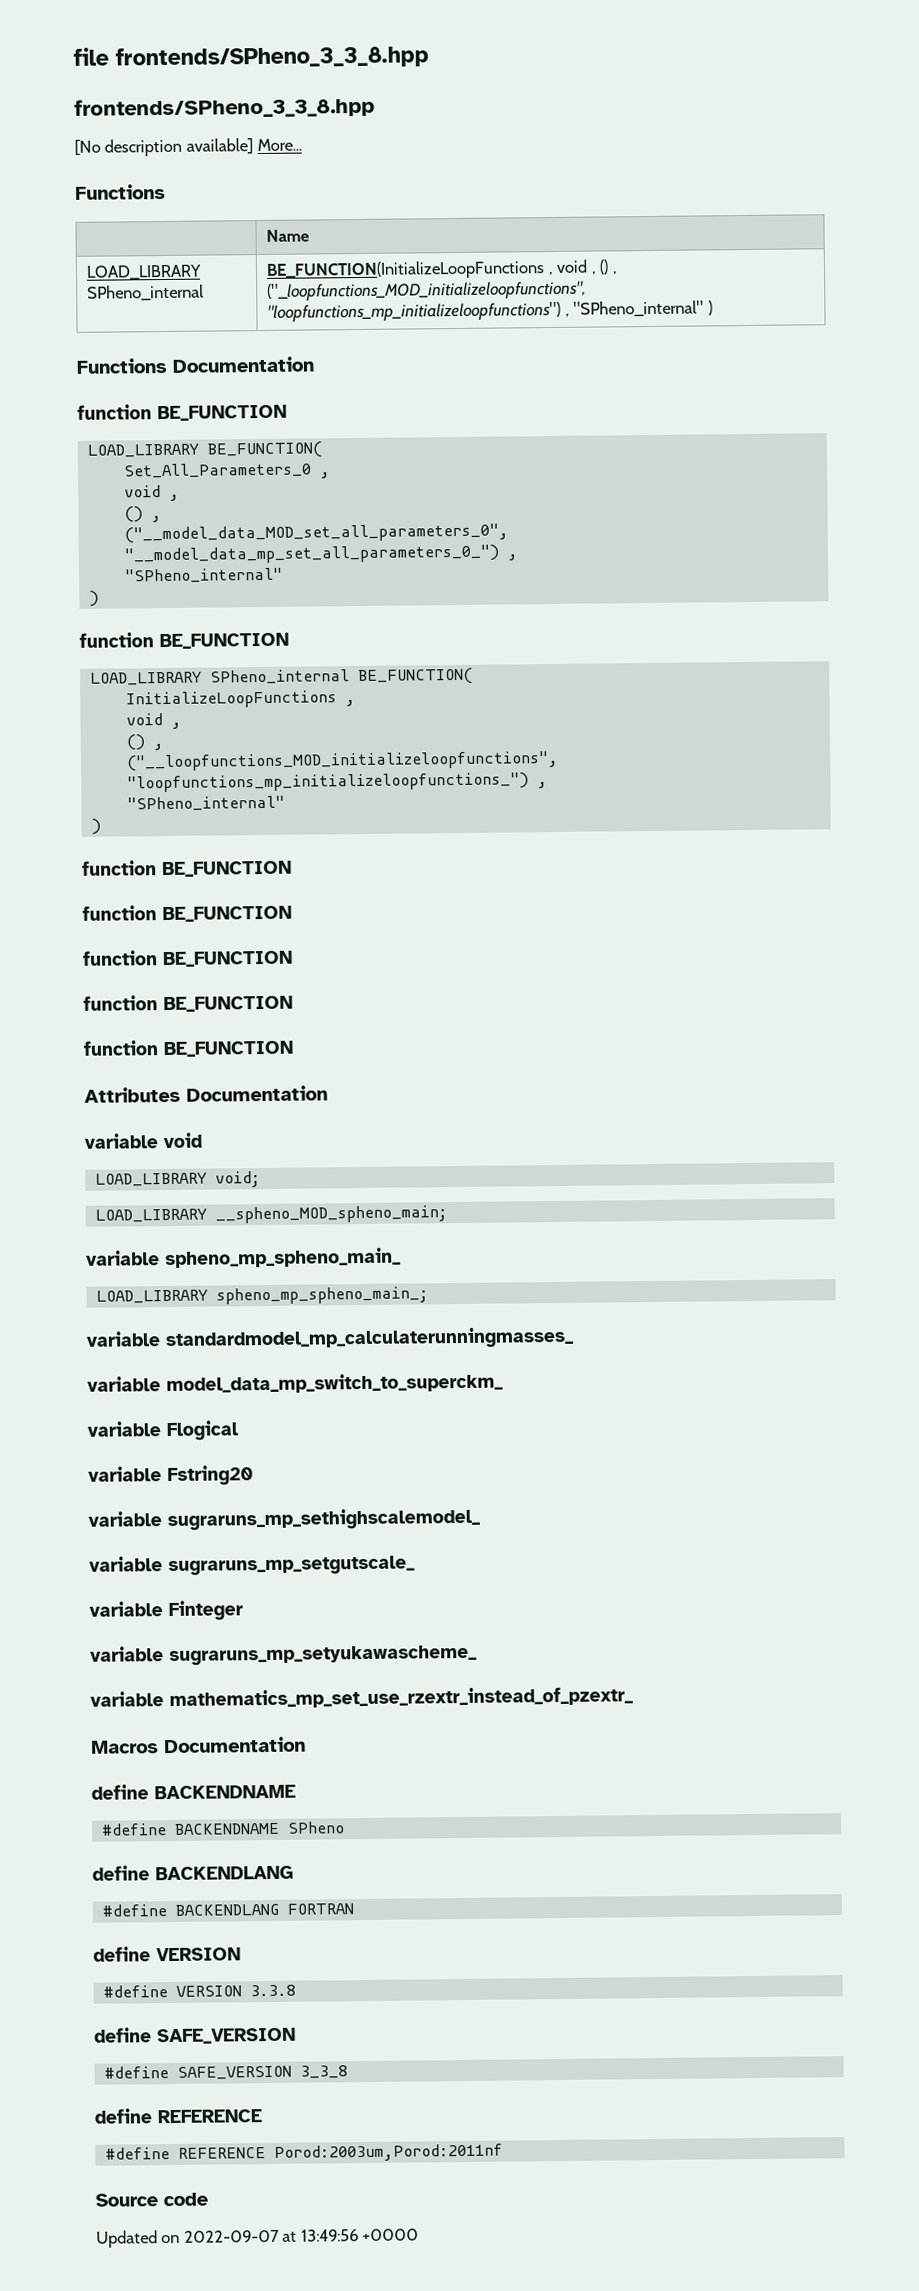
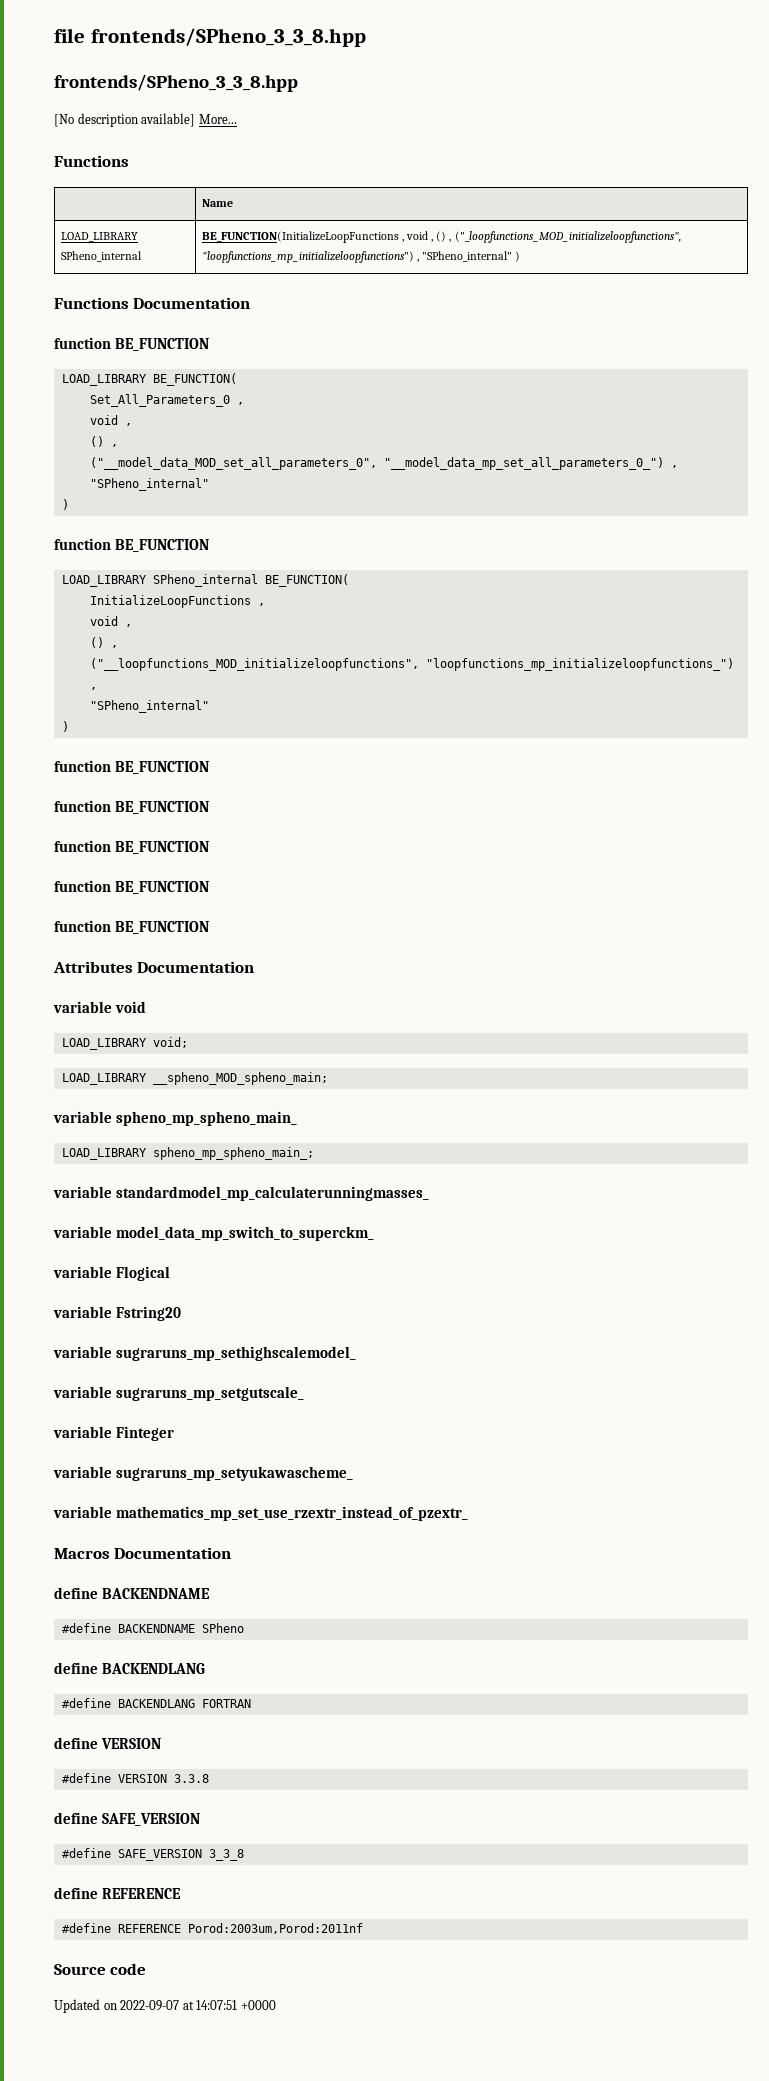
- Updated on 2022-09-07 at 13:49:56 +0000
+ Updated on 2022-09-07 at 14:07:51 +0000

